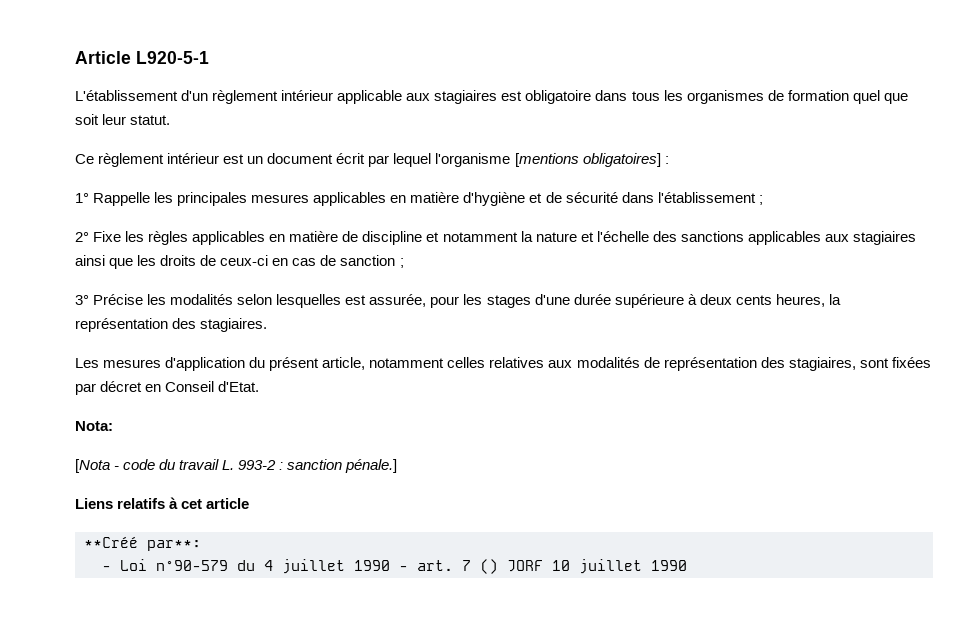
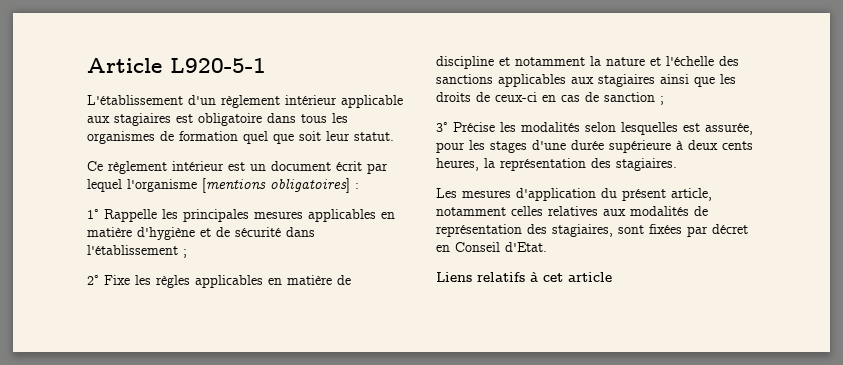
- Nota:
- [Nota - code du travail L. 993-2 : sanction pénale.]
- **Créé par**:
- - Loi n°90-579 du 4 juillet 1990 - art. 7 () JORF 10 juillet 1990

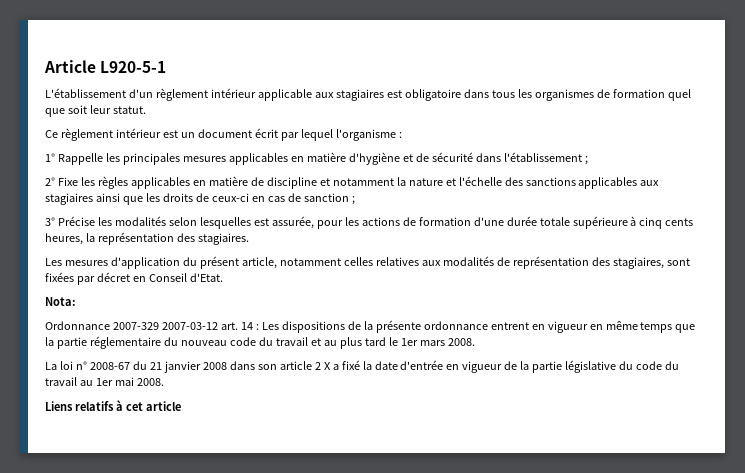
- Ce règlement intérieur est un document écrit par lequel l'organisme [mentions obligatoires] :
+ Ce règlement intérieur est un document écrit par lequel l'organisme :
- 3° Précise les modalités selon lesquelles est assurée, pour les stages d'une durée supérieure à deux cents heures, la représentation des stagiaires.
+ 3° Précise les modalités selon lesquelles est assurée, pour les actions de formation d'une durée totale supérieure à cinq cents heures, la représentation des stagiaires.
+ Nota:
+ Ordonnance 2007-329 2007-03-12 art. 14 : Les dispositions de la présente ordonnance entrent en vigueur en même temps que la partie réglementaire du nouveau code du travail et au plus tard le 1er mars 2008.
+ La loi n° 2008-67 du 21 janvier 2008 dans son article 2 X a fixé la date d'entrée en vigueur de la partie législative du code du travail au 1er mai 2008.

